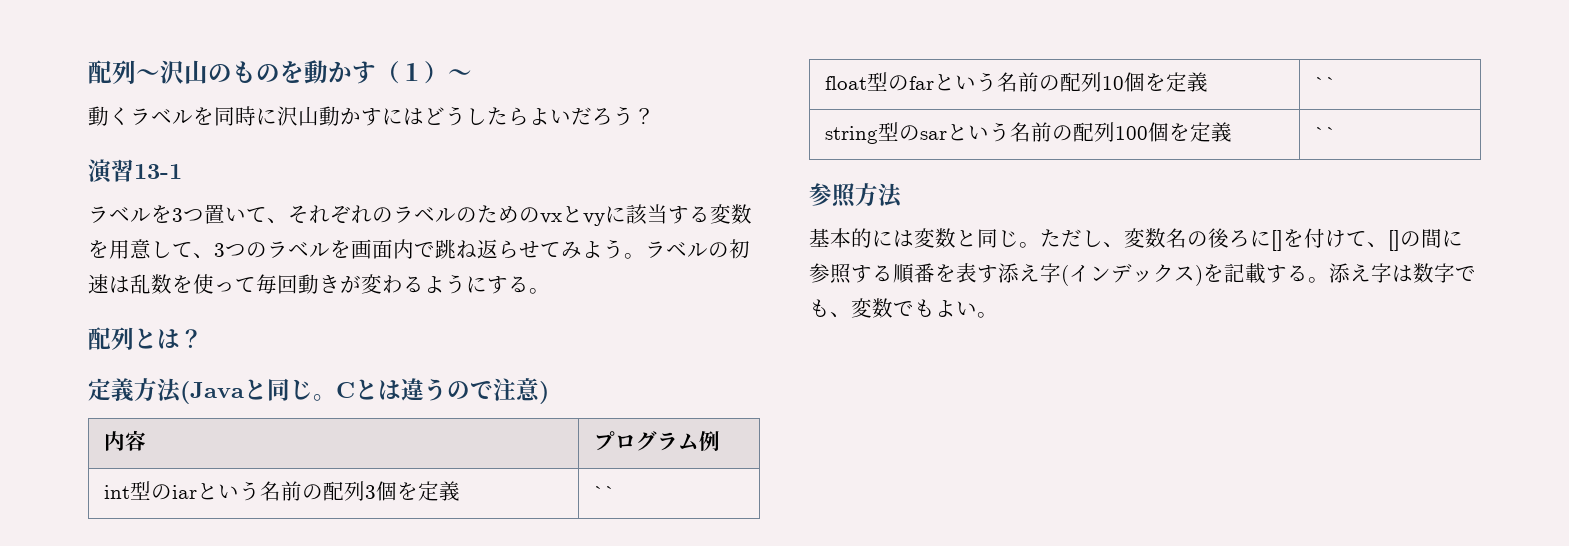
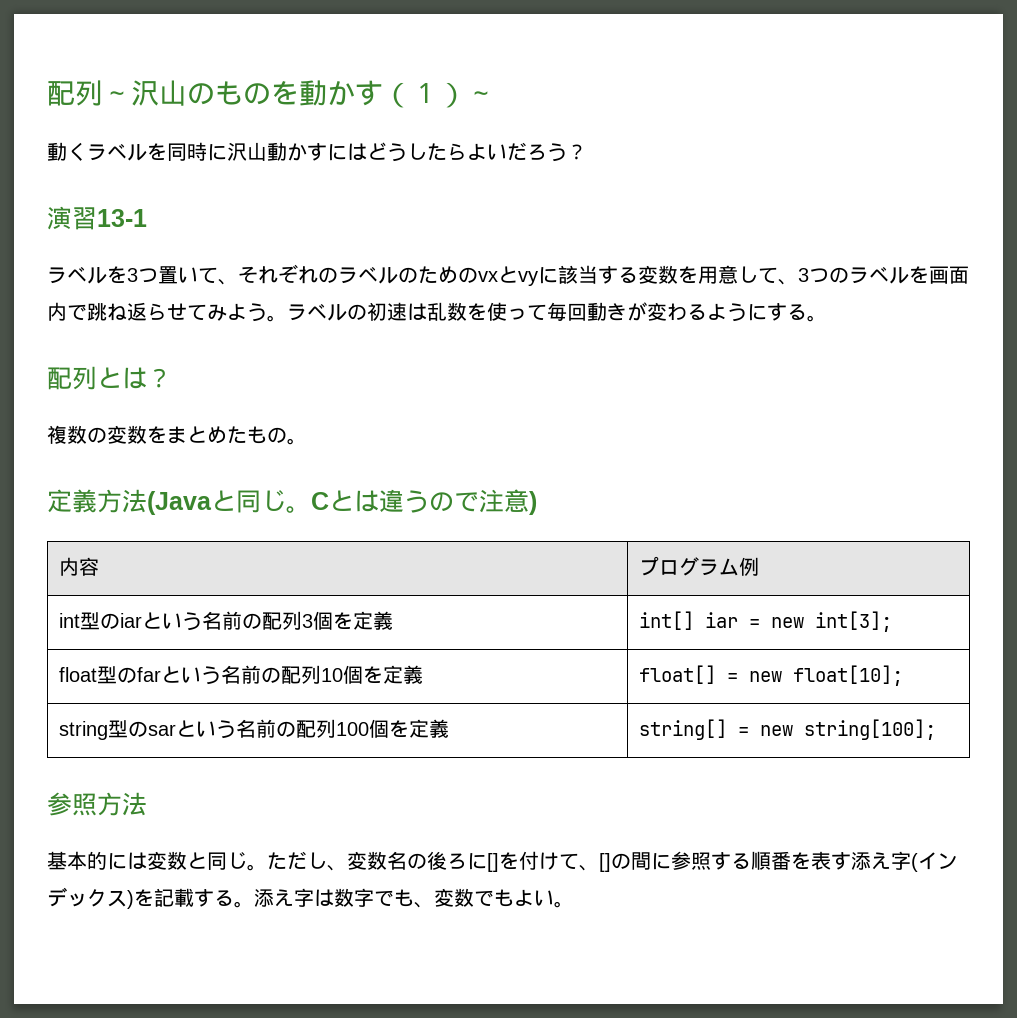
+ 複数の変数をまとめたもの。
- int型のiarという名前の配列3個を定義 | ``
+ int型のiarという名前の配列3個を定義 | int[] iar = new int[3];
- float型のfarという名前の配列10個を定義 | ``
+ float型のfarという名前の配列10個を定義 | float[] = new float[10];
- string型のsarという名前の配列100個を定義 | ``
+ string型のsarという名前の配列100個を定義 | string[] = new string[100];

